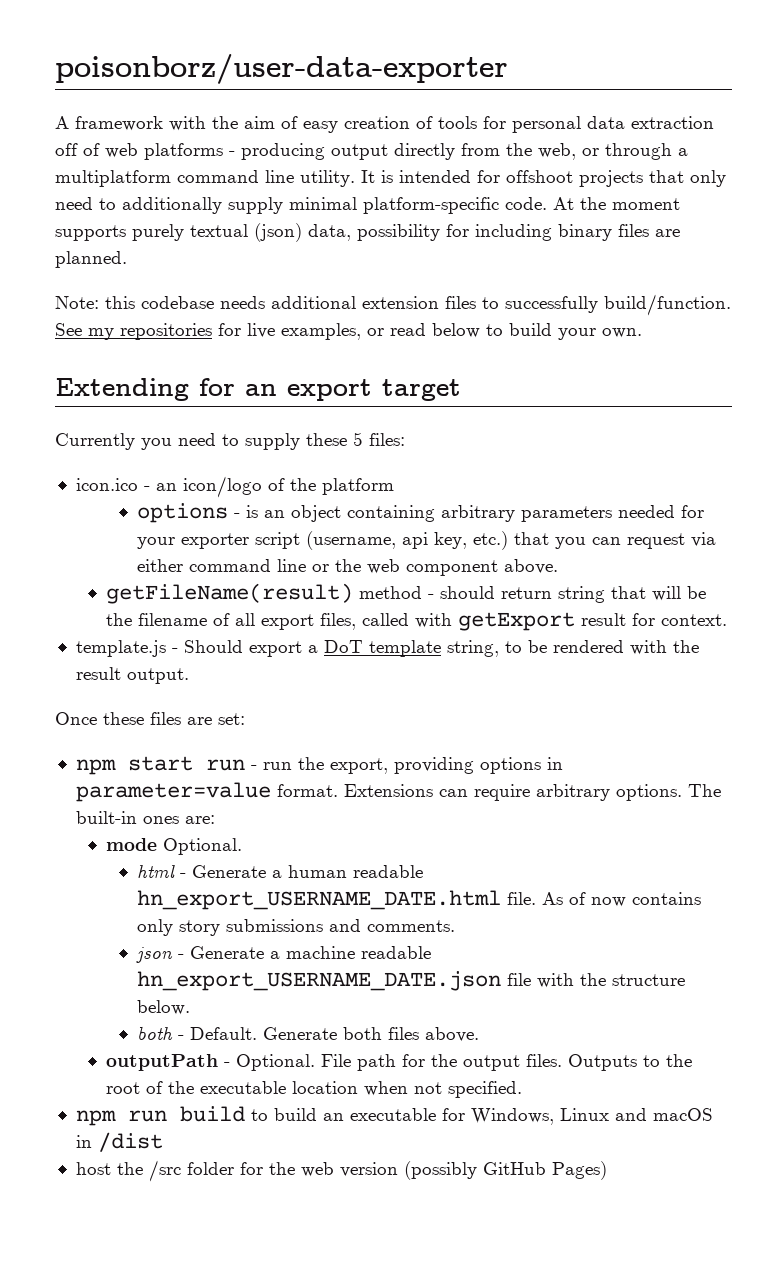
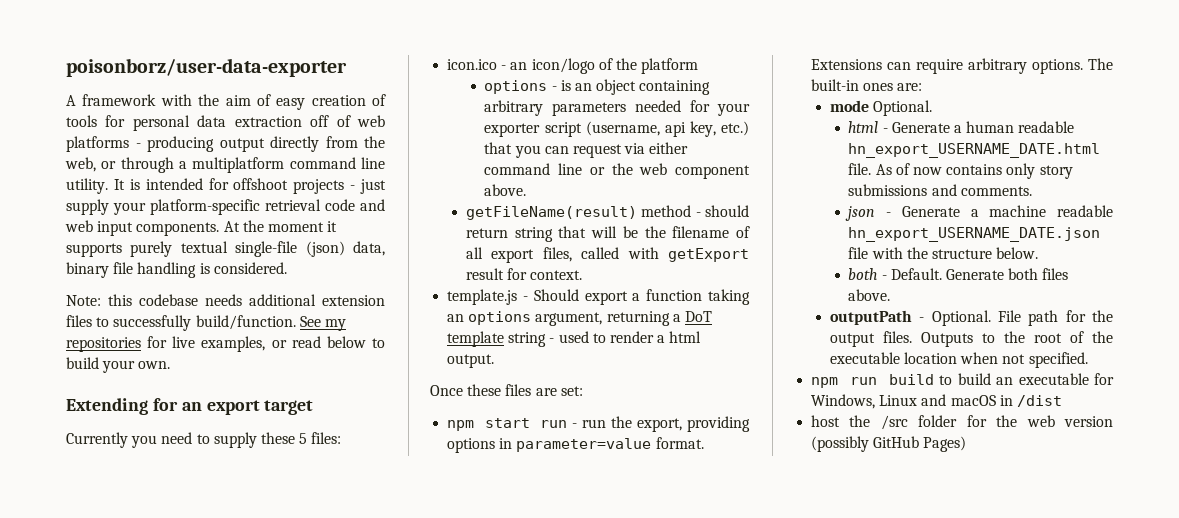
- It is intended for offshoot projects that only need to additionally supply minimal platform-specific code.
+ It is intended for offshoot projects - just supply your platform-specific retrieval code and web input components.
- At the moment supports purely textual (json) data, possibility for including binary files are planned.
+ At the moment it supports purely textual single-file (json) data, binary file handling is considered.
- template.js - Should export a DoT template string, to be rendered with the result output.
+ template.js - Should export a function taking an options argument, returning a DoT template string - used to render a html output.

